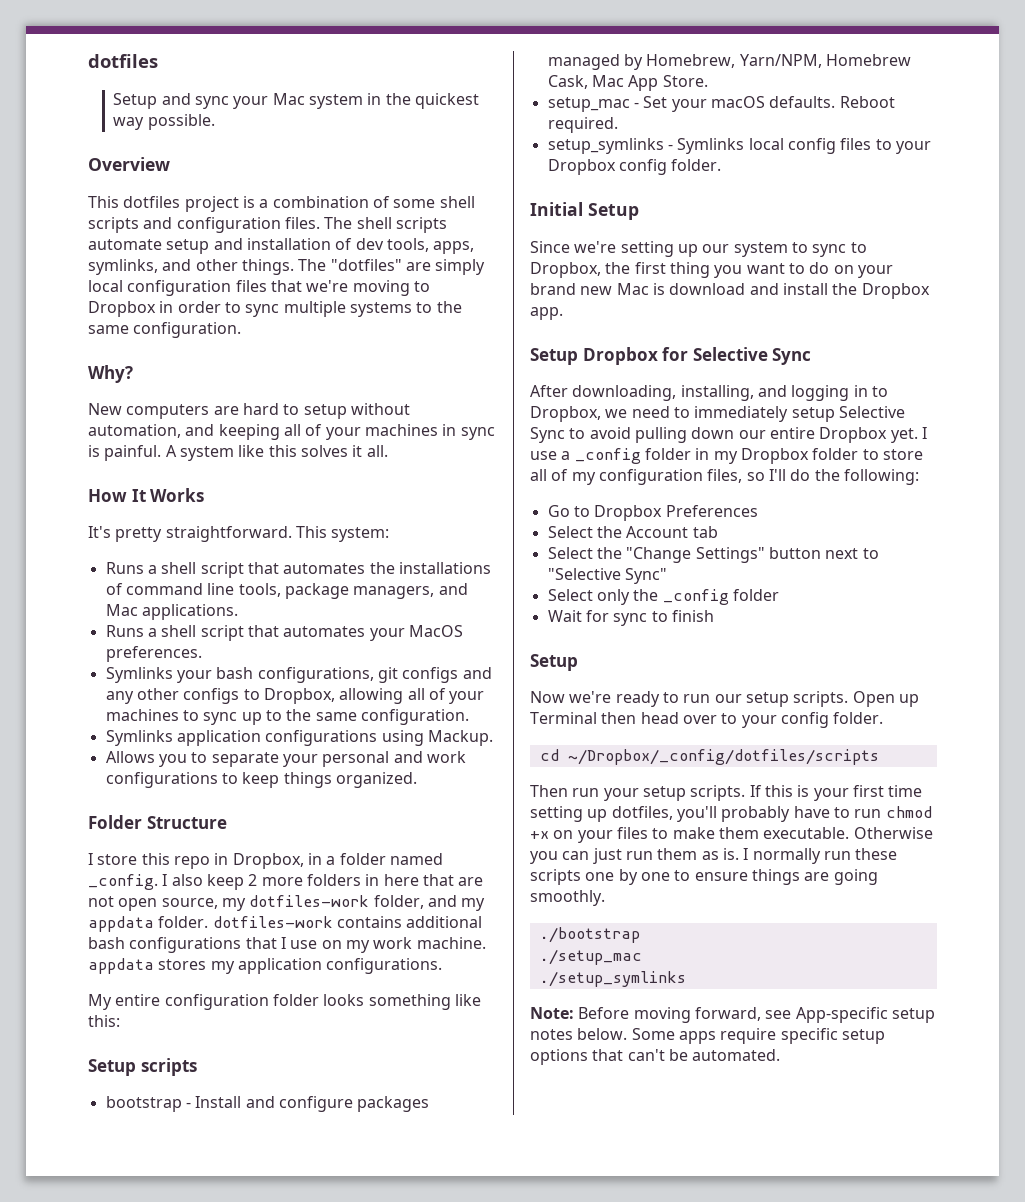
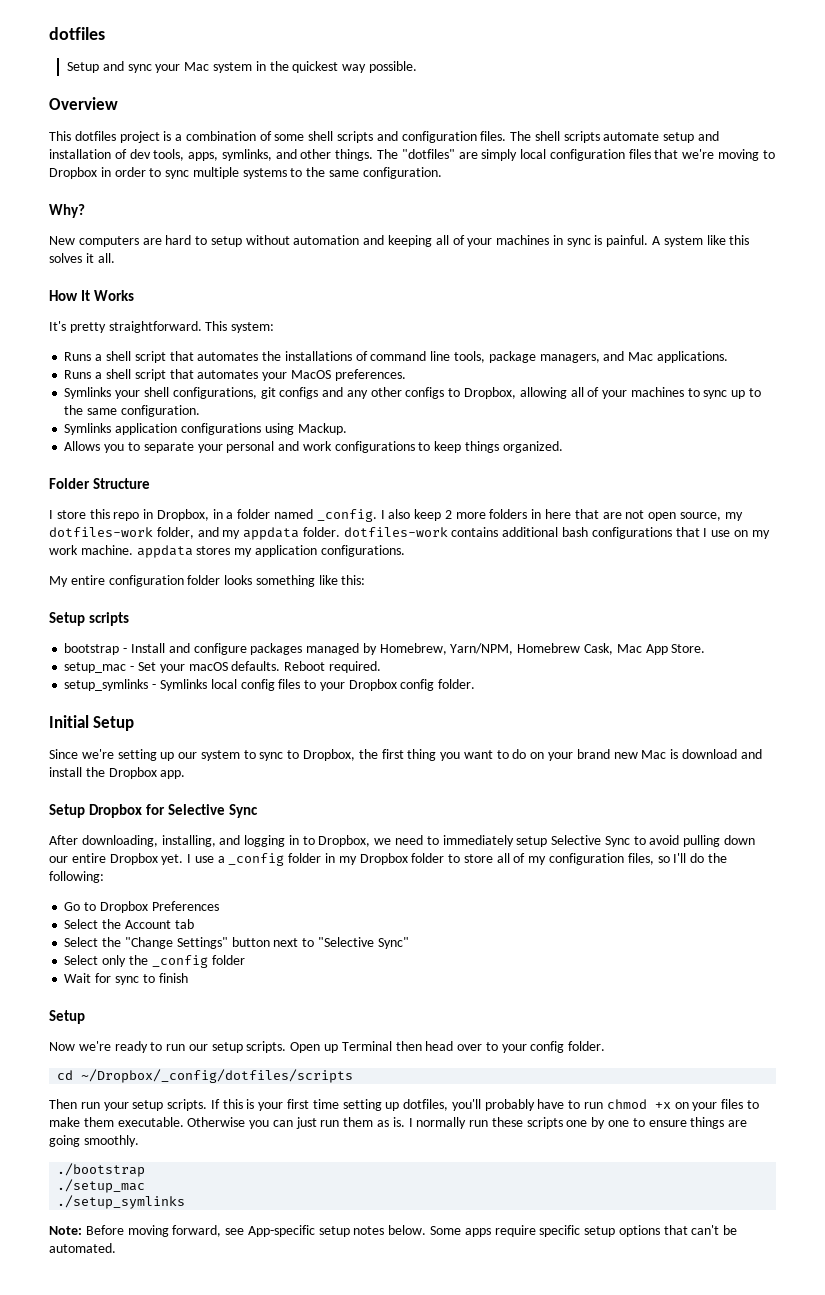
- New computers are hard to setup without automation, and keeping all of your machines in sync is painful.
+ New computers are hard to setup without automation and keeping all of your machines in sync is painful.
- Symlinks your bash configurations, git configs and any other configs to Dropbox, allowing all of your machines to sync up to the same configuration.
+ Symlinks your shell configurations, git configs and any other configs to Dropbox, allowing all of your machines to sync up to the same configuration.

